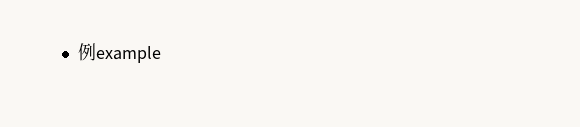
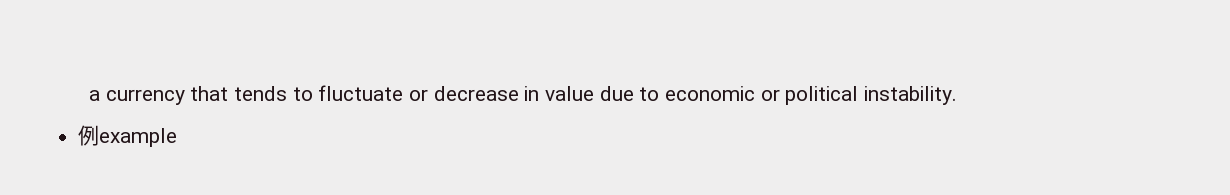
+ a currency that tends to fluctuate or decrease in value due to economic or political instability.

